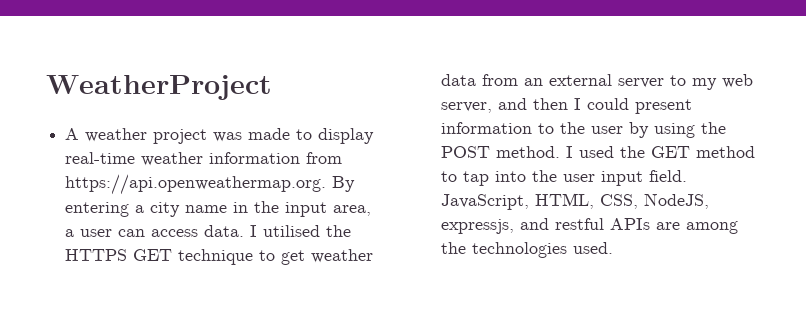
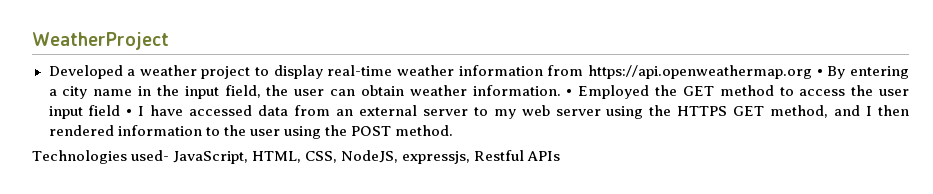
- A weather project was made to display real-time weather information from https://api.openweathermap.org. By entering a city name in the input area, a user can access data. I utilised the HTTPS GET technique to get weather data from an external server to my web server, and then I could present information to the user by using the POST method. I used the GET method to tap into the user input field. JavaScript, HTML, CSS, NodeJS, expressjs, and restful APIs are among the technologies used.
+ Developed a weather project to display real-time weather information from https://api.openweathermap.org • By entering a city name in the input field, the user can obtain weather information. • Employed the GET method to access the user input field • I have accessed data from an external server to my web server using the HTTPS GET method, and I then rendered information to the user using the POST method.
+ Technologies used- JavaScript, HTML, CSS, NodeJS, expressjs, Restful APIs

